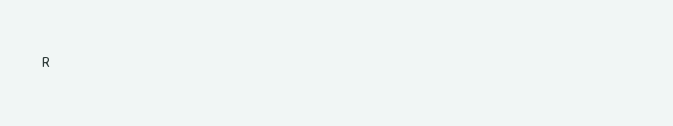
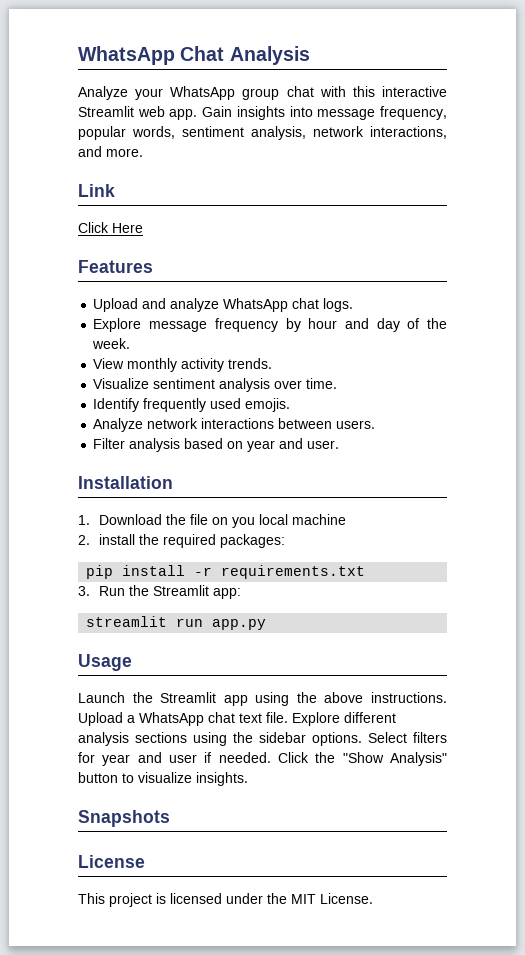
- R
+ WhatsApp Chat Analysis
+ Analyze your WhatsApp group chat with this interactive Streamlit web app. Gain insights into message frequency, popular words, sentiment analysis, network interactions, and more.
+ Link
+ Click Here
+ Features
+ Upload and analyze WhatsApp chat logs.
+ Explore message frequency by hour and day of the week.
+ View monthly activity trends.
+ Visualize sentiment analysis over time.
+ Identify frequently used emojis.
+ Analyze network interactions between users.
+ Filter analysis based on year and user.
+ Installation
+ 1. Download the file on you local machine
+ 2. install the required packages:
+ pip install -r requirements.txt
+ 3. Run the Streamlit app:
+ streamlit run app.py
+ Usage
+ Launch the Streamlit app using the above instructions. Upload a WhatsApp chat text file. Explore different analysis sections using the sidebar options. Select filters for year and user if needed. Click the "Show Analysis" button to visualize insights.
+ Snapshots
+ License
+ This project is licensed under the MIT License.

